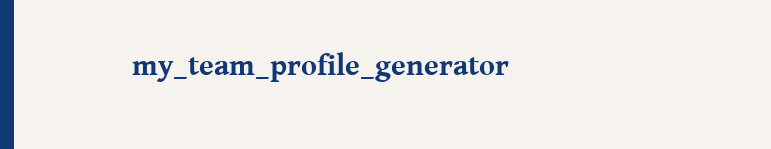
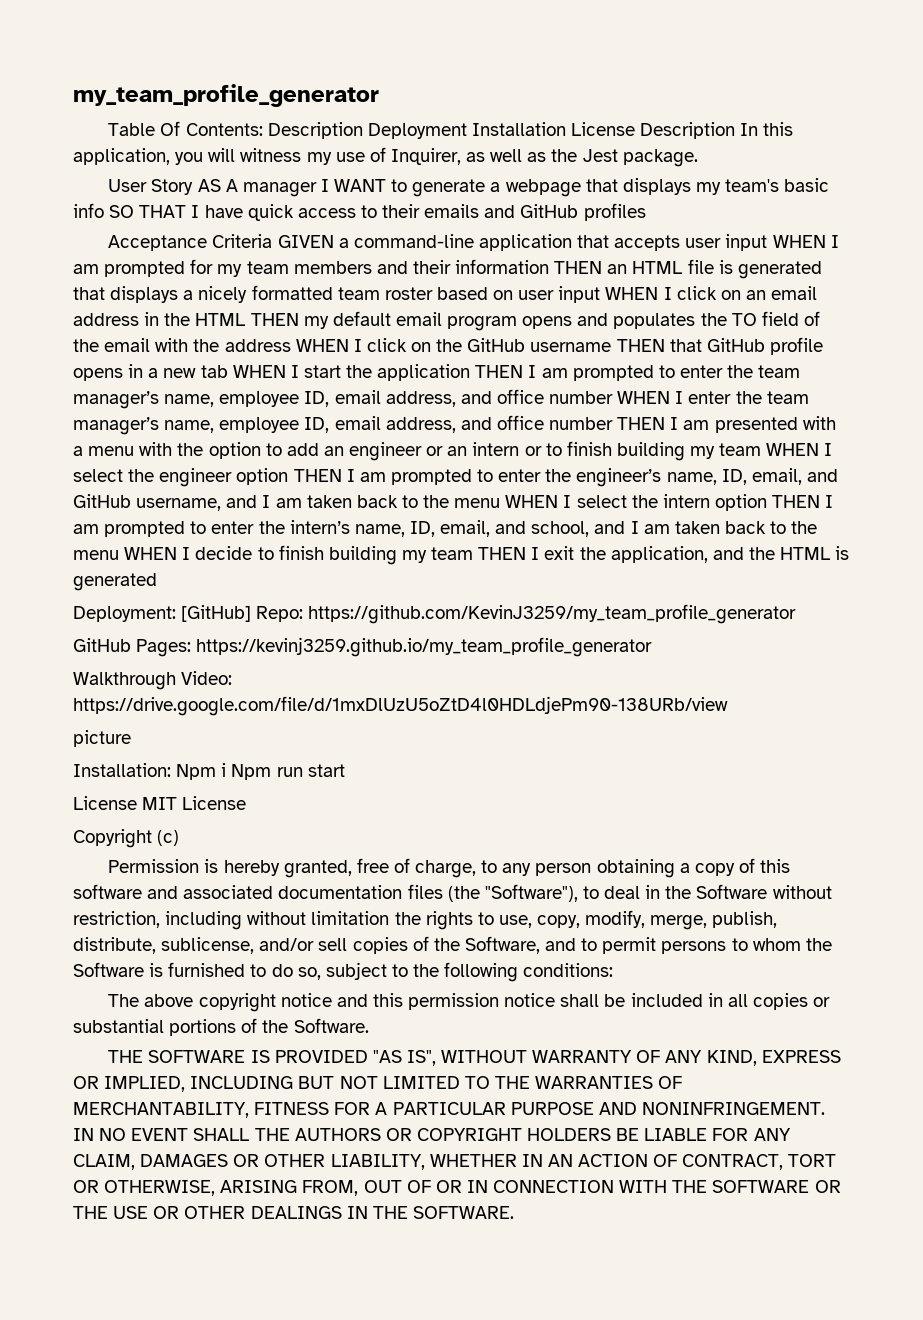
+ Table Of Contents: Description Deployment Installation License Description In this application, you will witness my use of Inquirer, as well as the Jest package.
+ User Story AS A manager I WANT to generate a webpage that displays my team's basic info SO THAT I have quick access to their emails and GitHub profiles
+ Acceptance Criteria GIVEN a command-line application that accepts user input WHEN I am prompted for my team members and their information THEN an HTML file is generated that displays a nicely formatted team roster based on user input WHEN I click on an email address in the HTML THEN my default email program opens and populates the TO field of the email with the address WHEN I click on the GitHub username THEN that GitHub profile opens in a new tab WHEN I start the application THEN I am prompted to enter the team manager’s name, employee ID, email address, and office number WHEN I enter the team manager’s name, employee ID, email address, and office number THEN I am presented with a menu with the option to add an engineer or an intern or to finish building my team WHEN I select the engineer option THEN I am prompted to enter the engineer’s name, ID, email, and GitHub username, and I am taken back to the menu WHEN I select the intern option THEN I am prompted to enter the intern’s name, ID, email, and school, and I am taken back to the menu WHEN I decide to finish building my team THEN I exit the application, and the HTML is generated
+ Deployment: [GitHub] Repo: https://github.com/KevinJ3259/my_team_profile_generator
+ GitHub Pages: https://kevinj3259.github.io/my_team_profile_generator
+ Walkthrough Video: https://drive.google.com/file/d/1mxDlUzU5oZtD4l0HDLdjePm90-138URb/view
+ picture
+ Installation: Npm i Npm run start
+ License MIT License
+ Copyright (c)
+ Permission is hereby granted, free of charge, to any person obtaining a copy of this software and associated documentation files (the "Software"), to deal in the Software without restriction, including without limitation the rights to use, copy, modify, merge, publish, distribute, sublicense, and/or sell copies of the Software, and to permit persons to whom the Software is furnished to do so, subject to the following conditions:
+ The above copyright notice and this permission notice shall be included in all copies or substantial portions of the Software.
+ THE SOFTWARE IS PROVIDED "AS IS", WITHOUT WARRANTY OF ANY KIND, EXPRESS OR IMPLIED, INCLUDING BUT NOT LIMITED TO THE WARRANTIES OF MERCHANTABILITY, FITNESS FOR A PARTICULAR PURPOSE AND NONINFRINGEMENT. IN NO EVENT SHALL THE AUTHORS OR COPYRIGHT HOLDERS BE LIABLE FOR ANY CLAIM, DAMAGES OR OTHER LIABILITY, WHETHER IN AN ACTION OF CONTRACT, TORT OR OTHERWISE, ARISING FROM, OUT OF OR IN CONNECTION WITH THE SOFTWARE OR THE USE OR OTHER DEALINGS IN THE SOFTWARE.

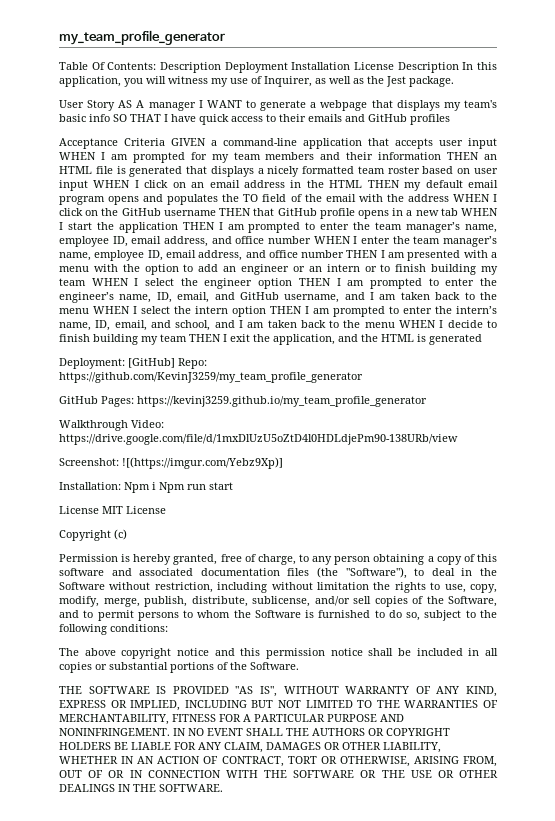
- picture
+ Screenshot: ![(https://imgur.com/Yebz9Xp)]

